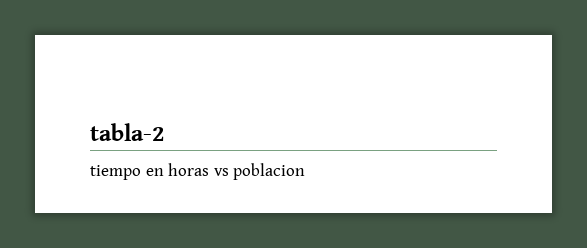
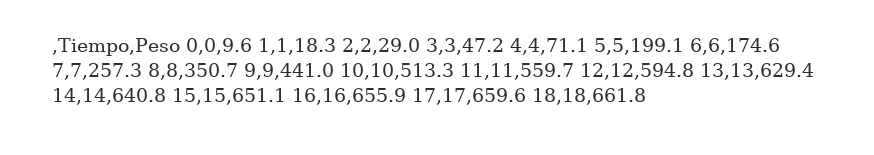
- tabla-2
- tiempo en horas vs poblacion
+ ,Tiempo,Peso 0,0,9.6 1,1,18.3 2,2,29.0 3,3,47.2 4,4,71.1 5,5,199.1 6,6,174.6 7,7,257.3 8,8,350.7 9,9,441.0 10,10,513.3 11,11,559.7 12,12,594.8 13,13,629.4 14,14,640.8 15,15,651.1 16,16,655.9 17,17,659.6 18,18,661.8

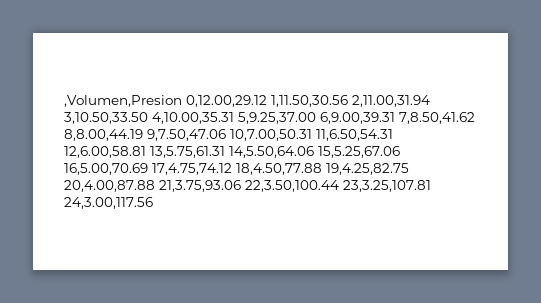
- ,Tiempo,Peso 0,0,9.6 1,1,18.3 2,2,29.0 3,3,47.2 4,4,71.1 5,5,199.1 6,6,174.6 7,7,257.3 8,8,350.7 9,9,441.0 10,10,513.3 11,11,559.7 12,12,594.8 13,13,629.4 14,14,640.8 15,15,651.1 16,16,655.9 17,17,659.6 18,18,661.8
+ ,Volumen,Presion 0,12.00,29.12 1,11.50,30.56 2,11.00,31.94 3,10.50,33.50 4,10.00,35.31 5,9.25,37.00 6,9.00,39.31 7,8.50,41.62 8,8.00,44.19 9,7.50,47.06 10,7.00,50.31 11,6.50,54.31 12,6.00,58.81 13,5.75,61.31 14,5.50,64.06 15,5.25,67.06 16,5.00,70.69 17,4.75,74.12 18,4.50,77.88 19,4.25,82.75 20,4.00,87.88 21,3.75,93.06 22,3.50,100.44 23,3.25,107.81 24,3.00,117.56

